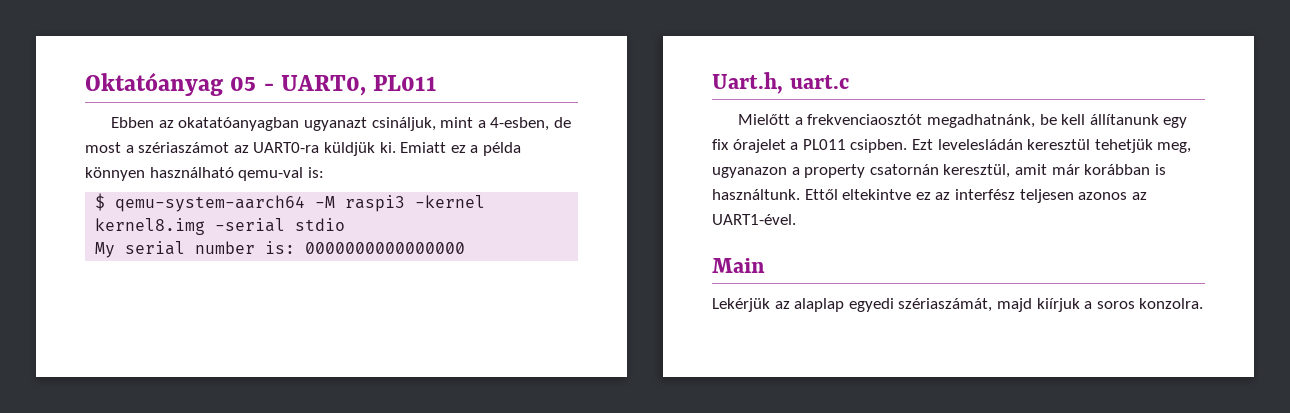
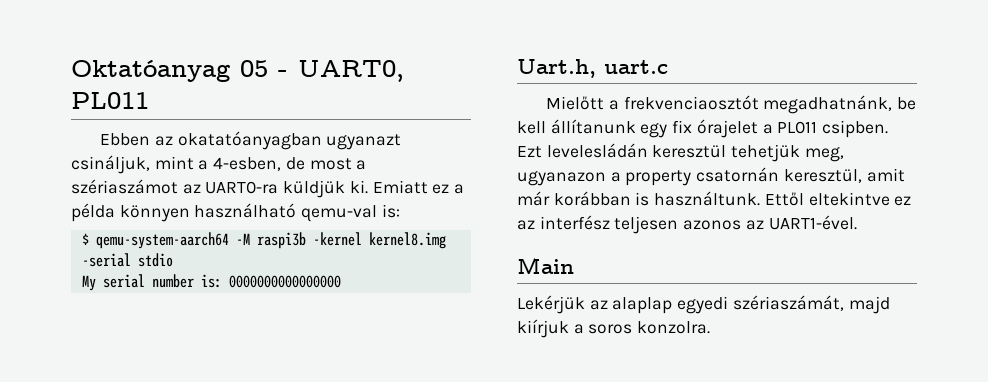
- $ qemu-system-aarch64 -M raspi3 -kernel kernel8.img -serial stdio
+ $ qemu-system-aarch64 -M raspi3b -kernel kernel8.img -serial stdio

